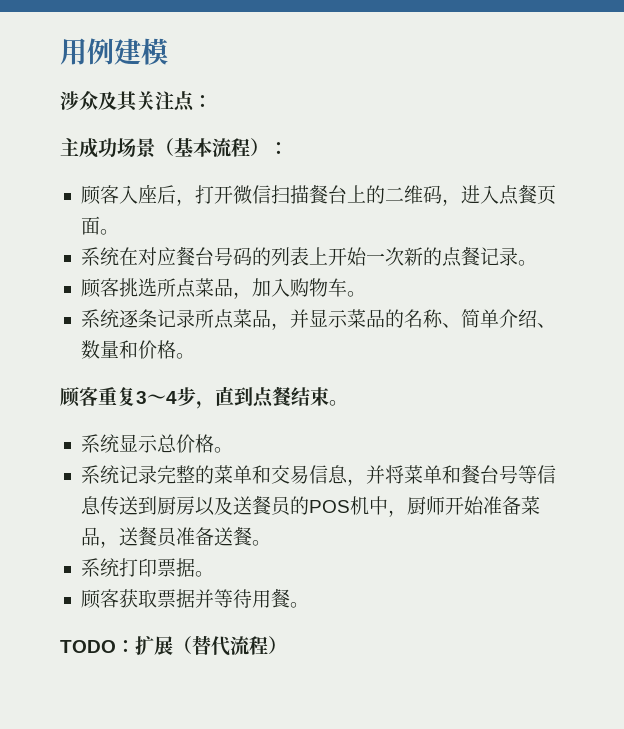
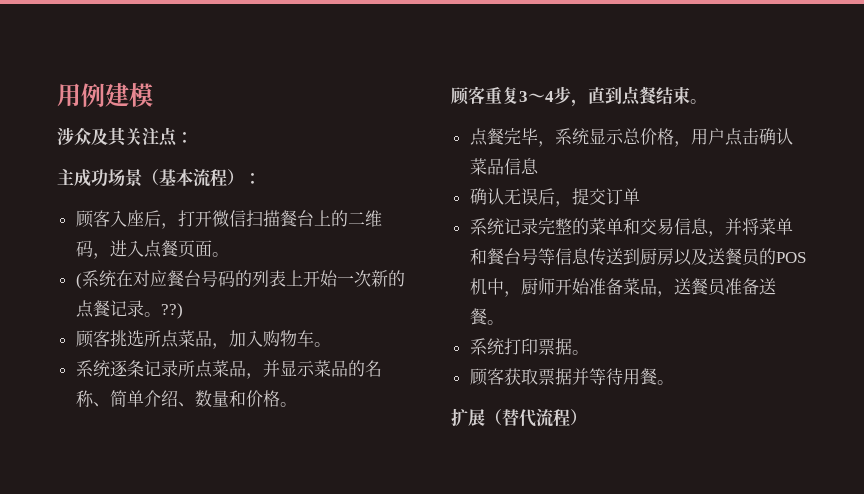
- 系统在对应餐台号码的列表上开始一次新的点餐记录。
+ (系统在对应餐台号码的列表上开始一次新的点餐记录。??)
- 系统显示总价格。
+ 点餐完毕，系统显示总价格，用户点击确认菜品信息
+ 确认无误后，提交订单
- TODO：扩展（替代流程）
+ 扩展（替代流程）

